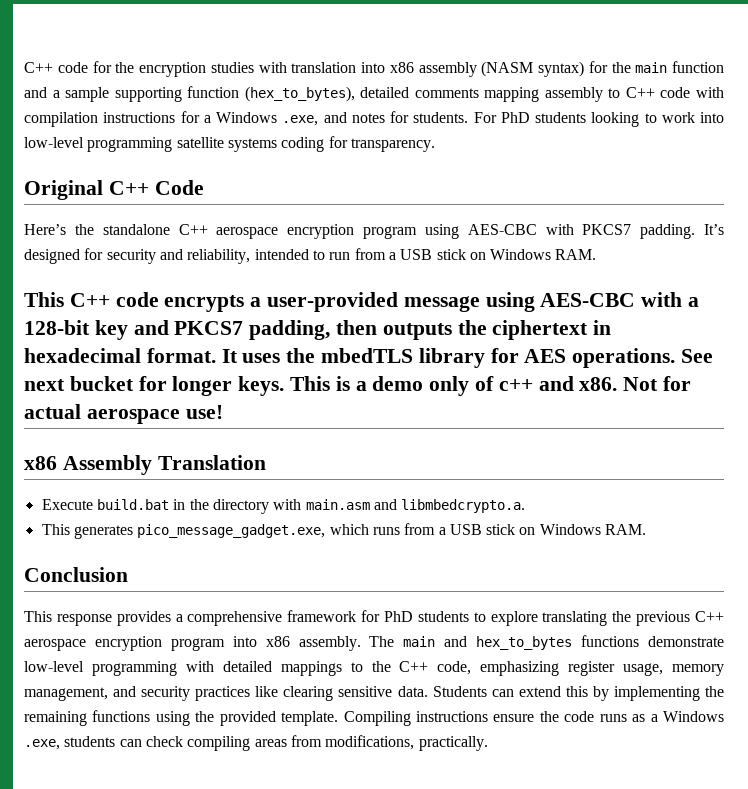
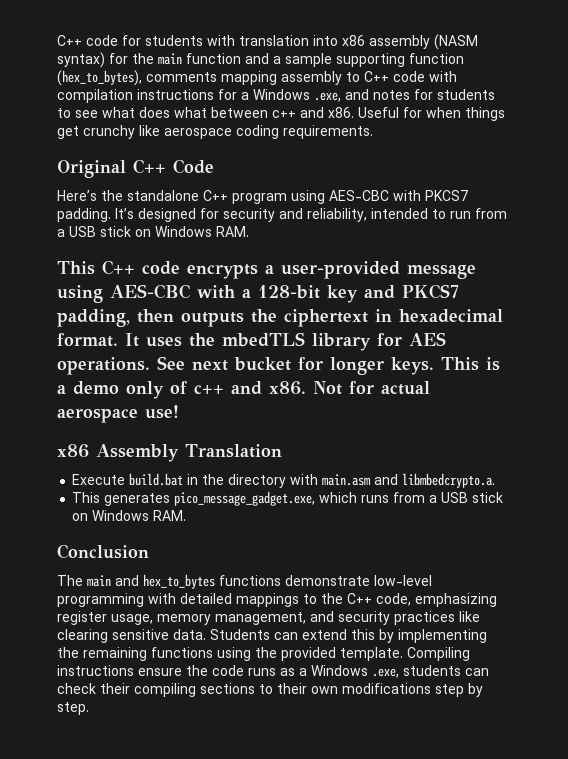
- C++ code for the encryption studies with translation into x86 assembly (NASM syntax) for the main function and a sample supporting function (hex_to_bytes), detailed comments mapping assembly to C++ code with compilation instructions for a Windows .exe, and notes for students. For PhD students looking to work into low-level programming satellite systems coding for transparency.
+ C++ code for students with translation into x86 assembly (NASM syntax) for the main function and a sample supporting function (hex_to_bytes), comments mapping assembly to C++ code with compilation instructions for a Windows .exe, and notes for students to see what does what between c++ and x86. Useful for when things get crunchy like aerospace coding requirements.
- Here’s the standalone C++ aerospace encryption program using AES-CBC with PKCS7 padding.
+ Here’s the standalone C++ program using AES-CBC with PKCS7 padding.
- This response provides a comprehensive framework for PhD students to explore translating the previous C++ aerospace encryption program into x86 assembly.
- Compiling instructions ensure the code runs as a Windows .exe, students can check compiling areas from modifications, practically.
+ Compiling instructions ensure the code runs as a Windows .exe, students can check their compiling sections to their own modifications step by step.

